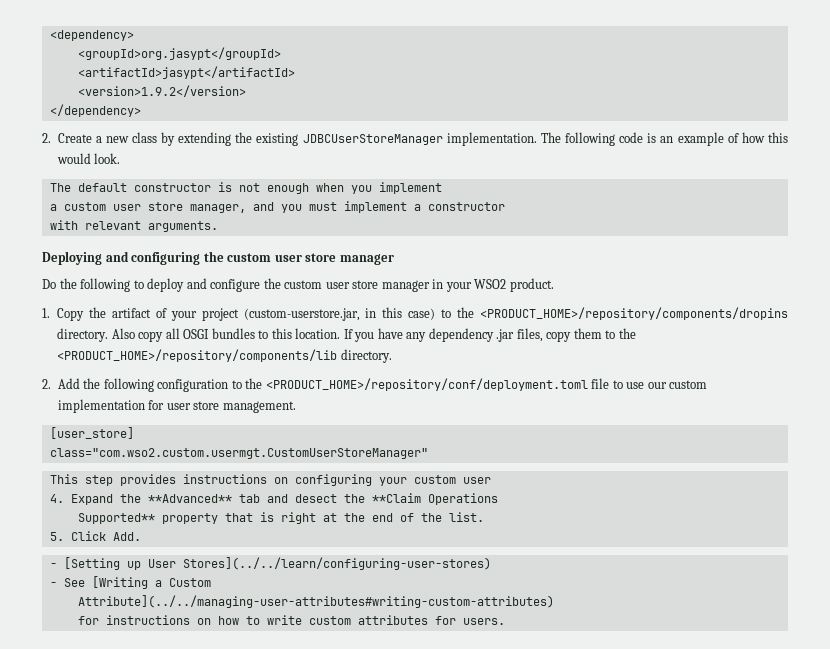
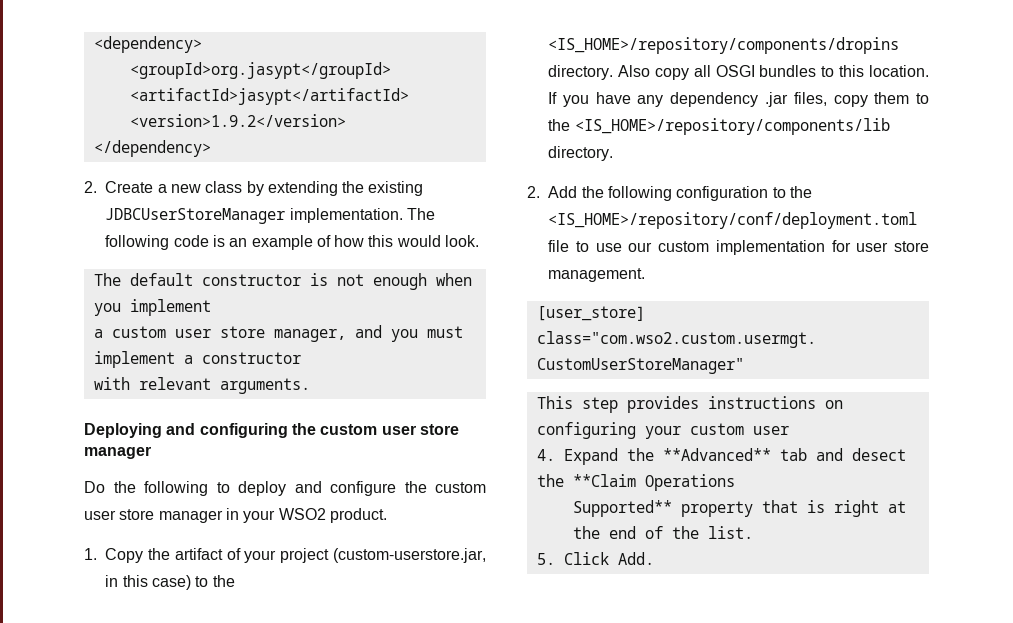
- 1. Copy the artifact of your project (custom-userstore.jar, in this case) to the <PRODUCT_HOME>/repository/components/dropins directory.
+ 1. Copy the artifact of your project (custom-userstore.jar, in this case) to the <IS_HOME>/repository/components/dropins directory.
- If you have any dependency .jar files, copy them to the <PRODUCT_HOME>/repository/components/lib directory.
+ If you have any dependency .jar files, copy them to the <IS_HOME>/repository/components/lib directory.
- 2. Add the following configuration to the <PRODUCT_HOME>/repository/conf/deployment.toml file to use our custom implementation for user store management.
+ 2. Add the following configuration to the <IS_HOME>/repository/conf/deployment.toml file to use our custom implementation for user store management.
- - [Setting up User Stores](../../learn/configuring-user-stores)
- - See [Writing a Custom
- Attribute](../../managing-user-attributes#writing-custom-attributes)
- for instructions on how to write custom attributes for users.

